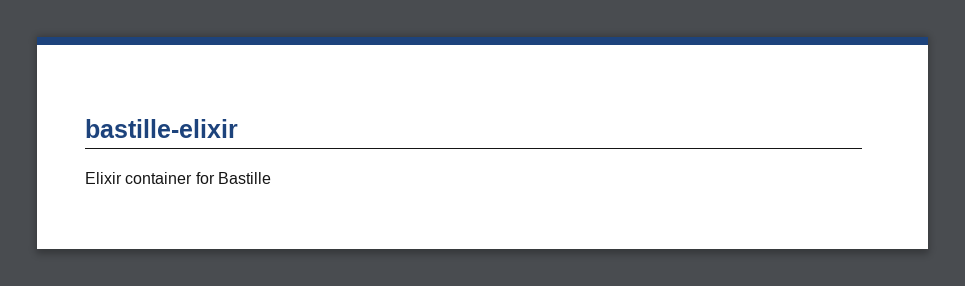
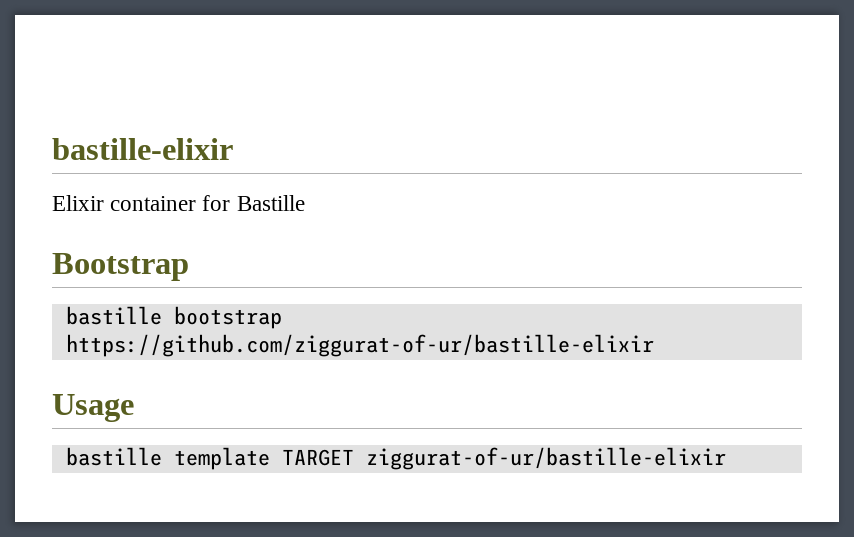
+ Bootstrap
+ bastille bootstrap https://github.com/ziggurat-of-ur/bastille-elixir
+ Usage
+ bastille template TARGET ziggurat-of-ur/bastille-elixir

